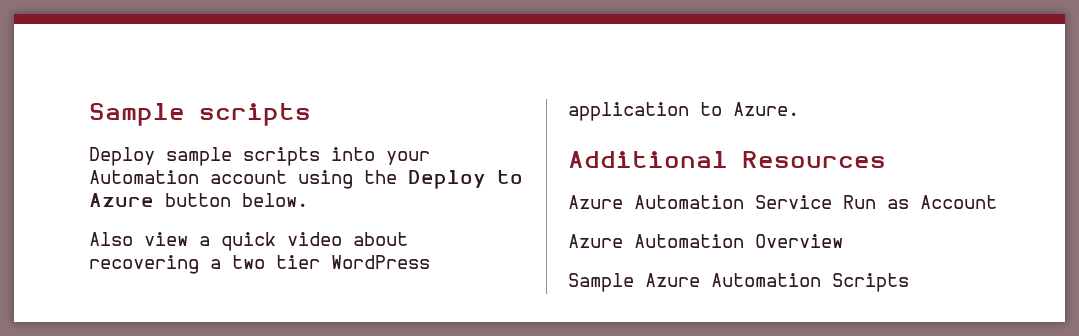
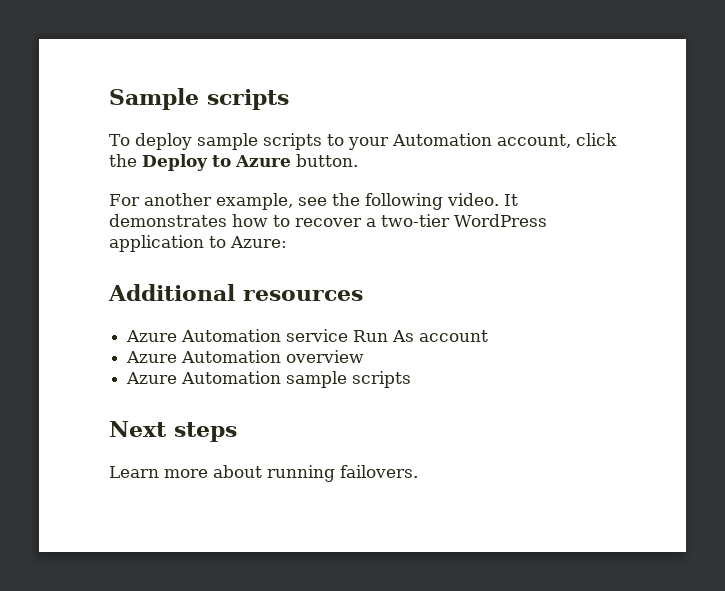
- Deploy sample scripts into your Automation account using the Deploy to Azure button below.
- Also view a quick video about recovering a two tier WordPress application to Azure.
+ To deploy sample scripts to your Automation account, click the Deploy to Azure button.
+ For another example, see the following video. It demonstrates how to recover a two-tier WordPress application to Azure:
- Additional Resources
- Azure Automation Service Run as Account
- Azure Automation Overview
- Sample Azure Automation Scripts
+ Additional resources
+ Azure Automation service Run As account
+ Azure Automation overview
+ Azure Automation sample scripts
+ Next steps
+ Learn more about running failovers.

